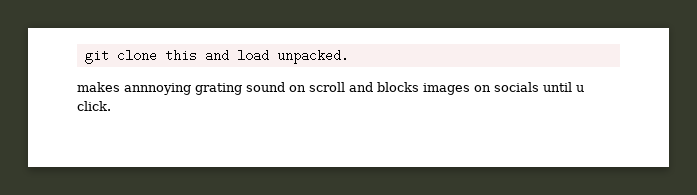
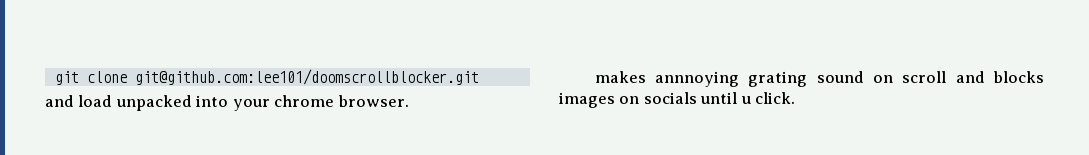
- git clone this and load unpacked.
+ git clone git@github.com:lee101/doomscrollblocker.git
+ and load unpacked into your chrome browser.

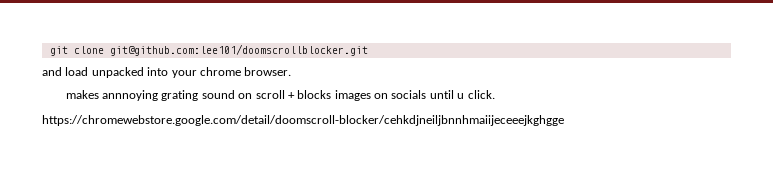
- makes annnoying grating sound on scroll and blocks images on socials until u click.
+ makes annnoying grating sound on scroll + blocks images on socials until u click.
+ https://chromewebstore.google.com/detail/doomscroll-blocker/cehkdjneiljbnnhmaiijeceeejkghgge

